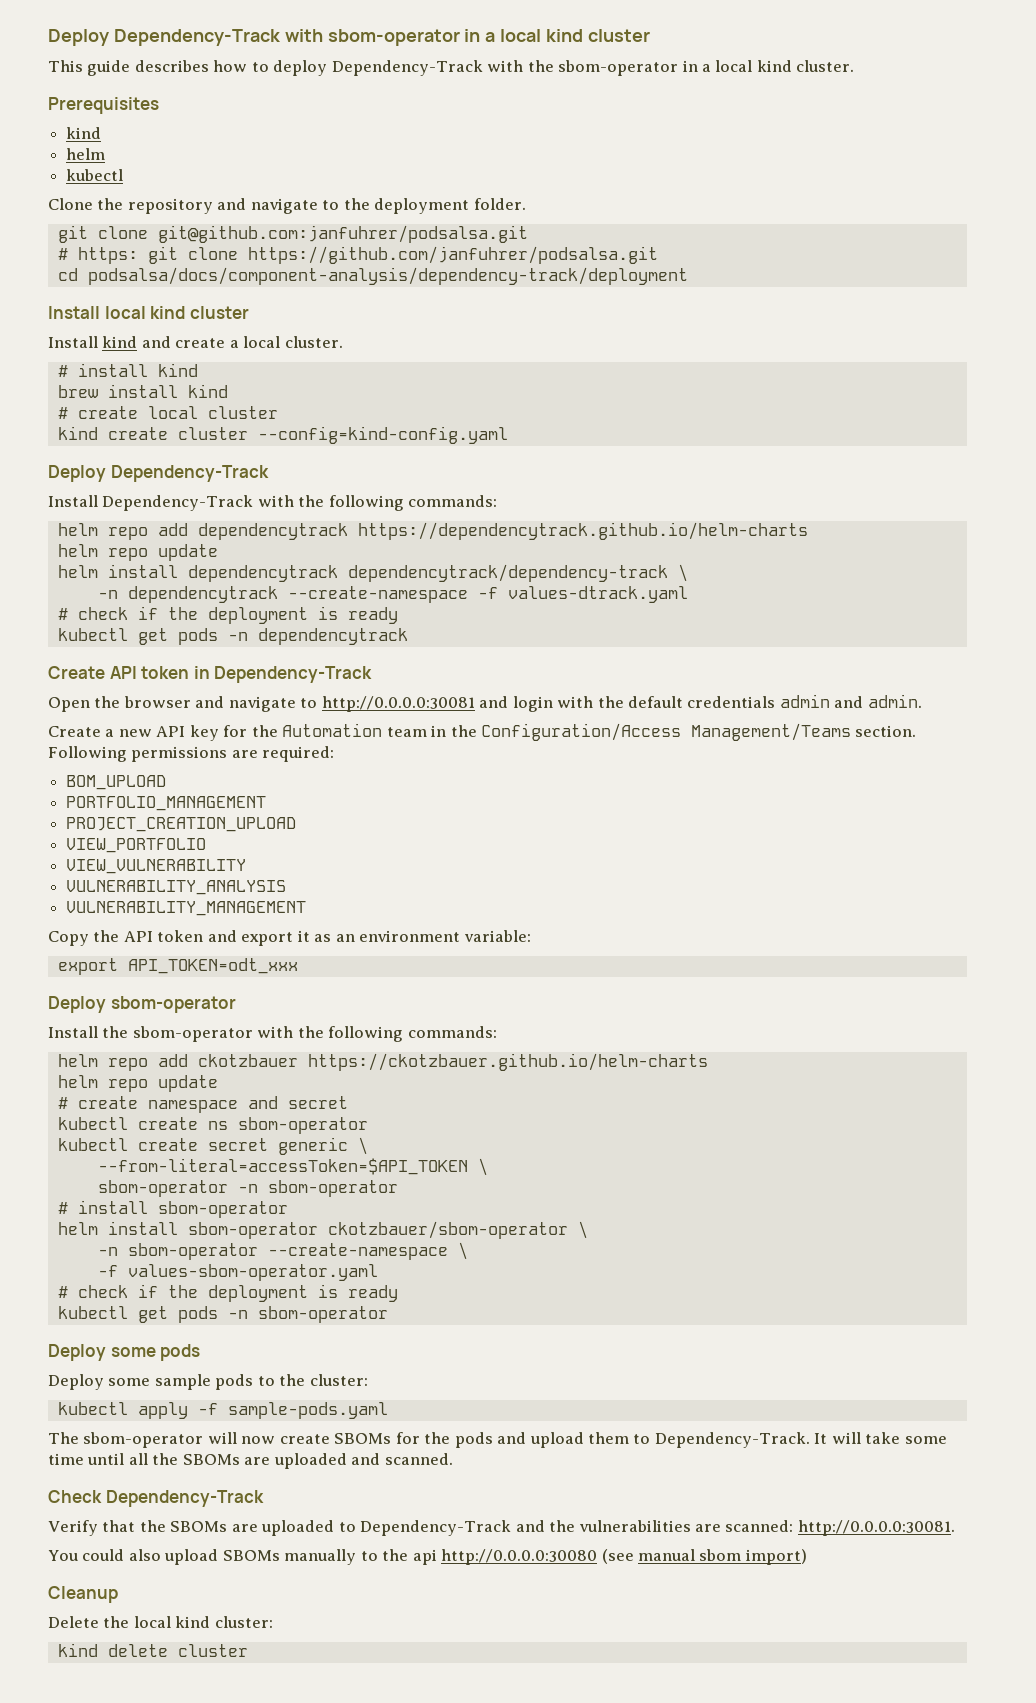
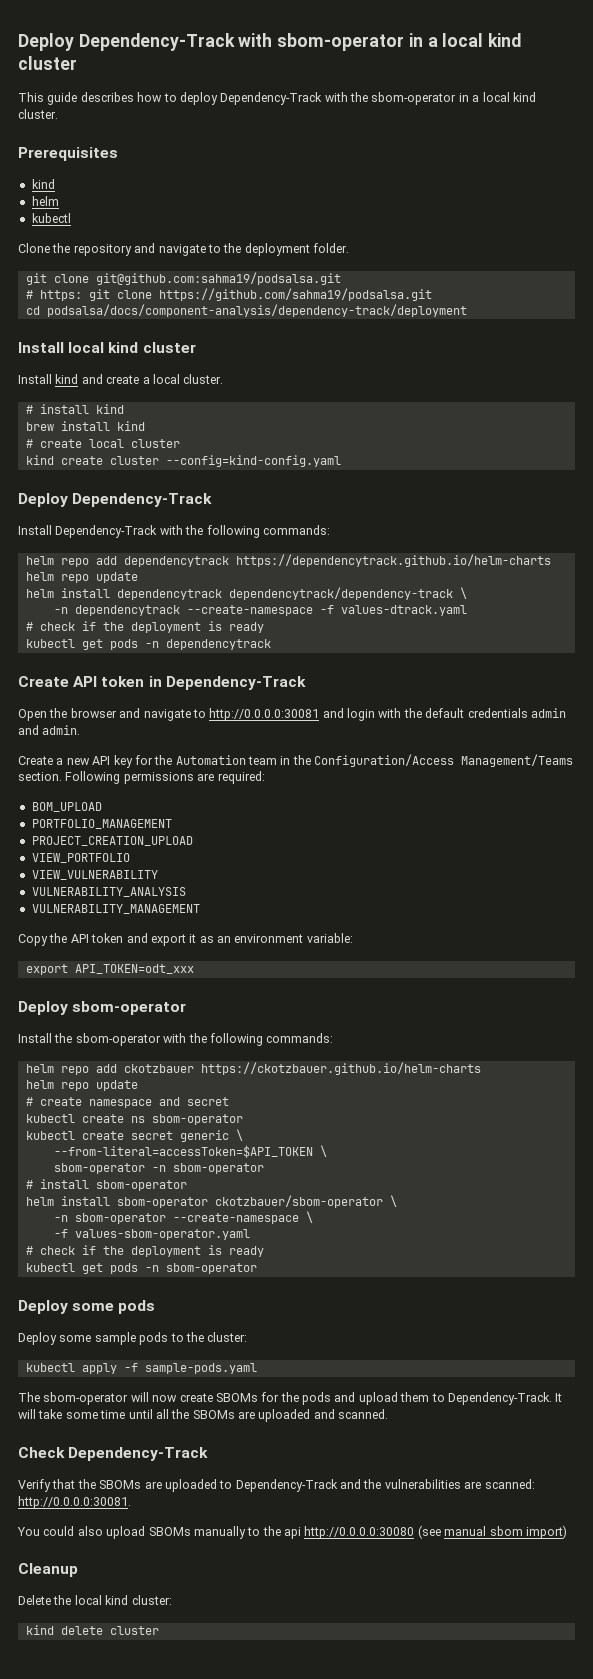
- git clone git@github.com:janfuhrer/podsalsa.git
+ git clone git@github.com:sahma19/podsalsa.git
- # https: git clone https://github.com/janfuhrer/podsalsa.git
+ # https: git clone https://github.com/sahma19/podsalsa.git

